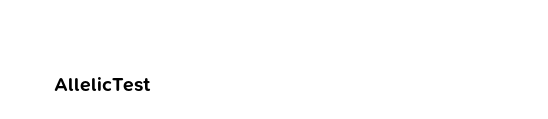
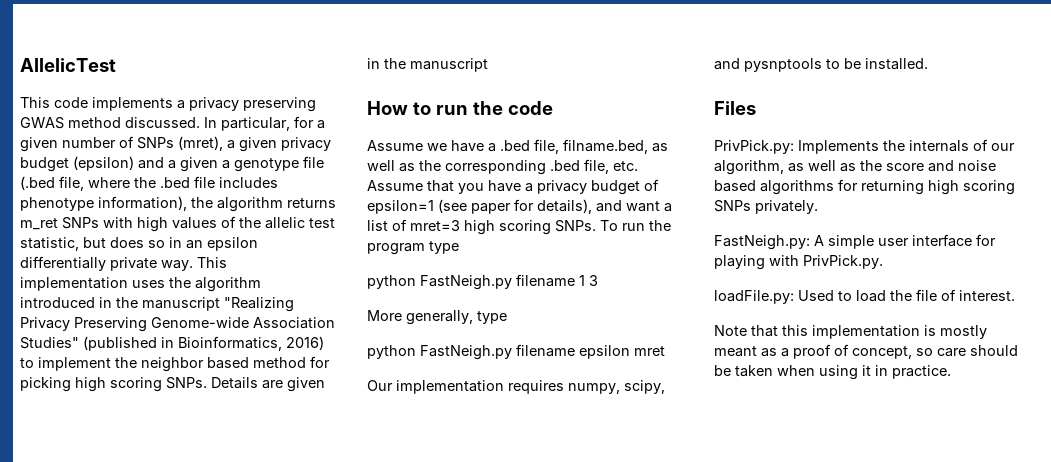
+ This code implements a privacy preserving GWAS method discussed. In particular, for a given number of SNPs (mret), a given privacy budget (epsilon) and a given a genotype file (.bed file, where the .bed file includes phenotype information), the algorithm returns m_ret SNPs with high values of the allelic test statistic, but does so in an epsilon differentially private way. This implementation uses the algorithm introduced in the manuscript "Realizing Privacy Preserving Genome-wide Association Studies" (published in Bioinformatics, 2016) to implement the neighbor based method for picking high scoring SNPs. Details are given in the manuscript
+ How to run the code
+ Assume we have a .bed file, filname.bed, as well as the corresponding .bed file, etc. Assume that you have a privacy budget of epsilon=1 (see paper for details), and want a list of mret=3 high scoring SNPs. To run the program type
+ python FastNeigh.py filename 1 3
+ More generally, type
+ python FastNeigh.py filename epsilon mret
+ Our implementation requires numpy, scipy, and pysnptools to be installed.
+ Files
+ PrivPick.py: Implements the internals of our algorithm, as well as the score and noise based algorithms for returning high scoring SNPs privately.
+ FastNeigh.py: A simple user interface for playing with PrivPick.py.
+ loadFile.py: Used to load the file of interest.
+ Note that this implementation is mostly meant as a proof of concept, so care should be taken when using it in practice.

